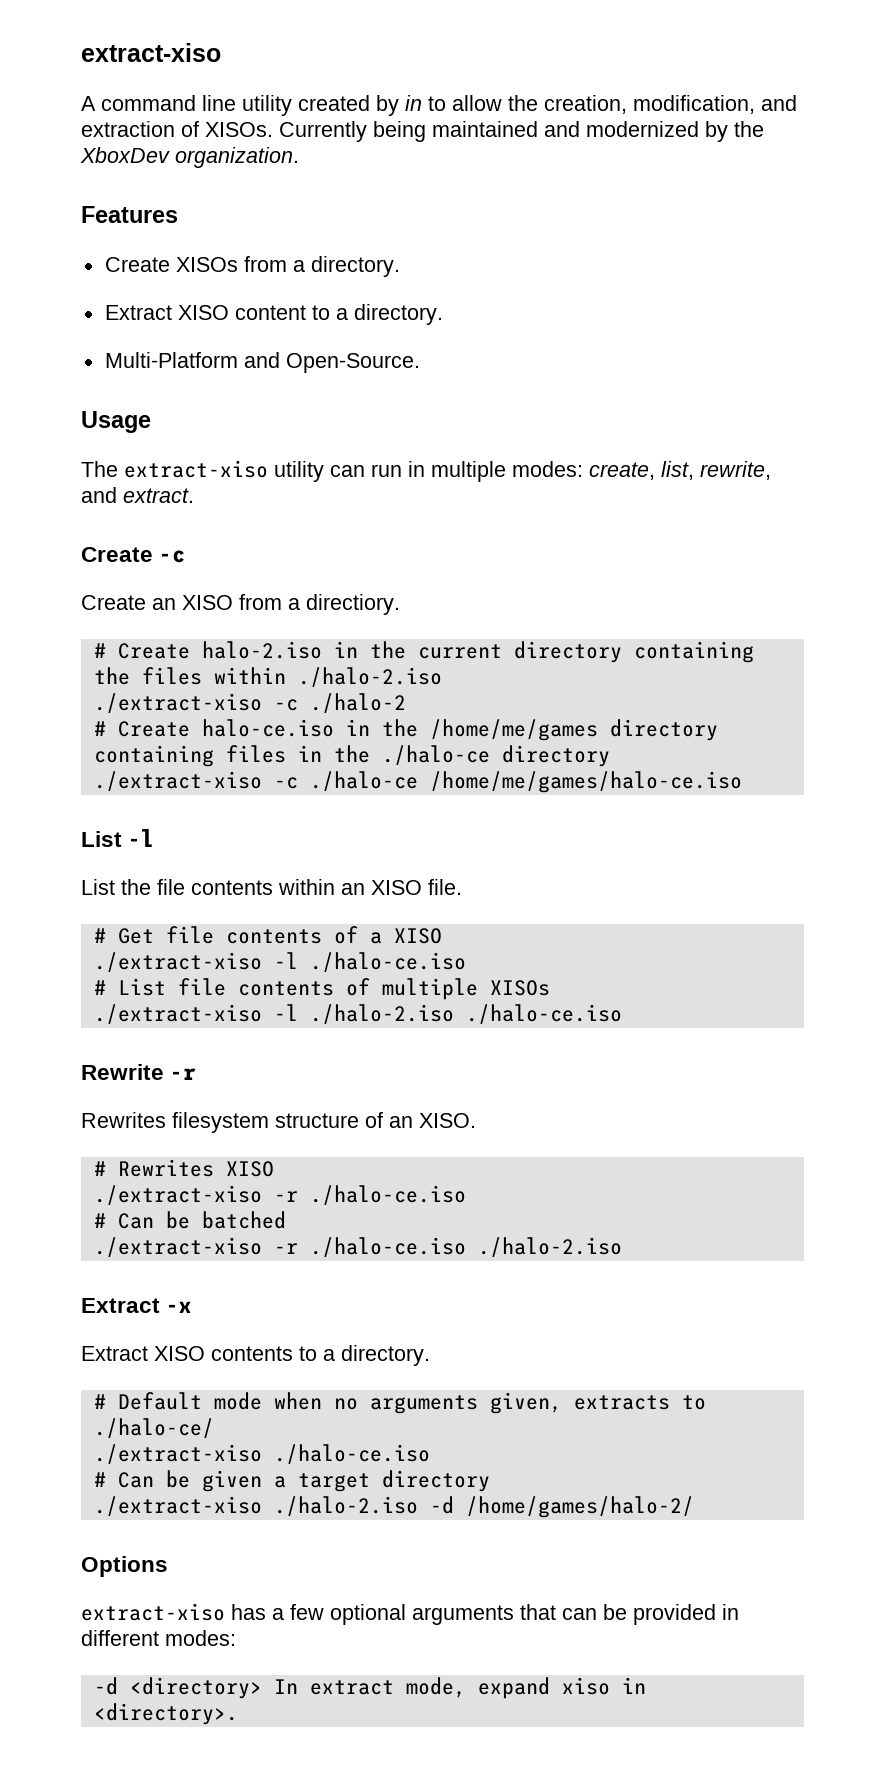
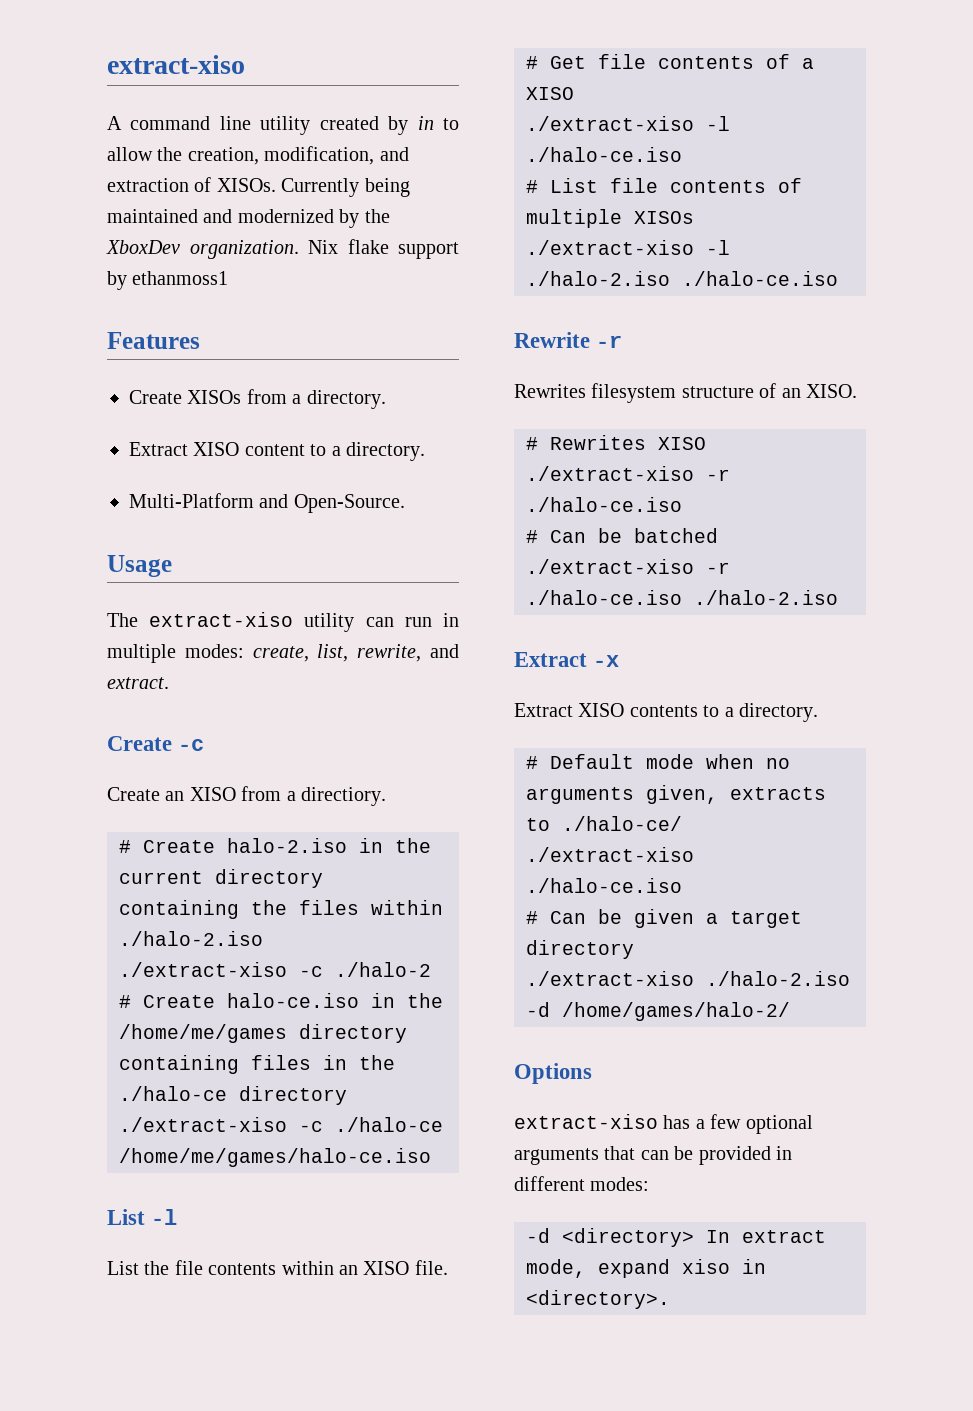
+ Nix flake support by ethanmoss1

